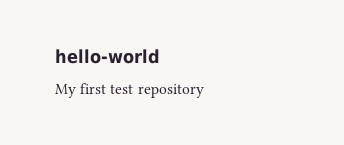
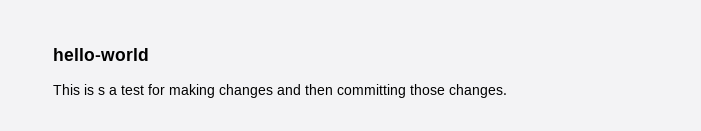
- My first test repository
+ This is s a test for making changes and then committing those changes.

